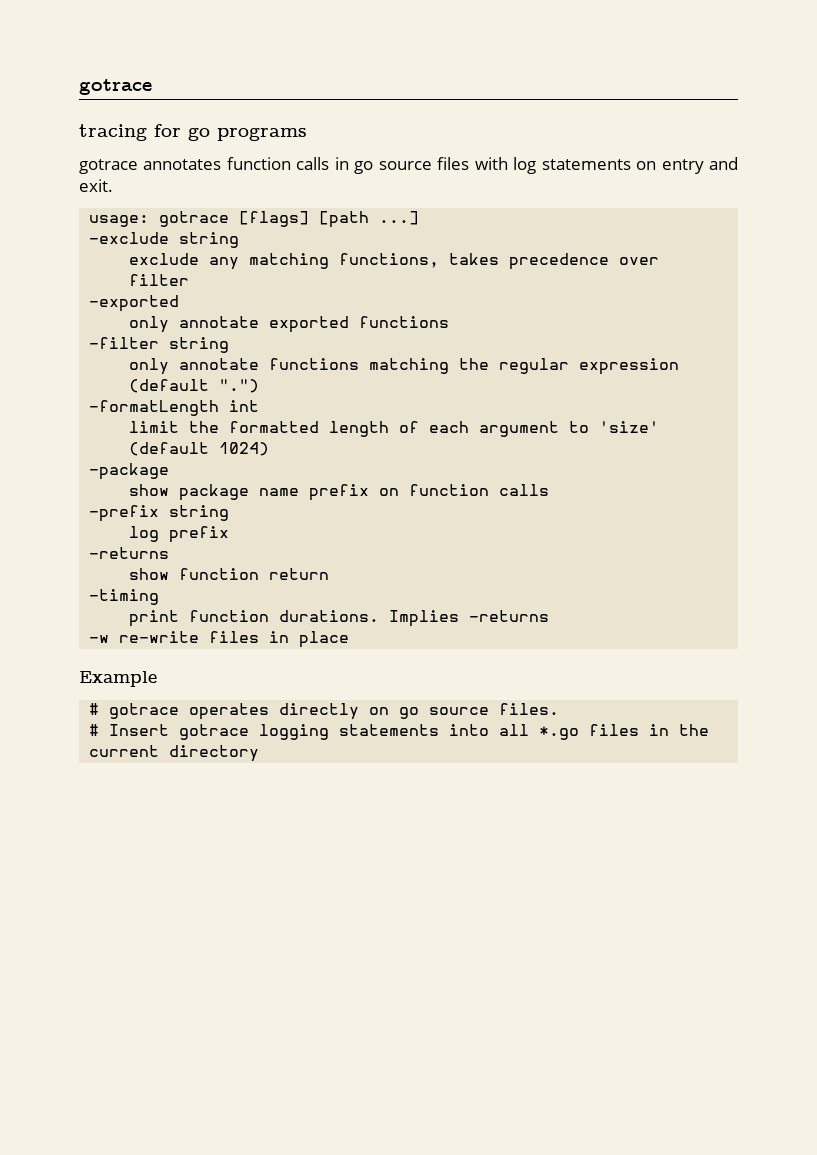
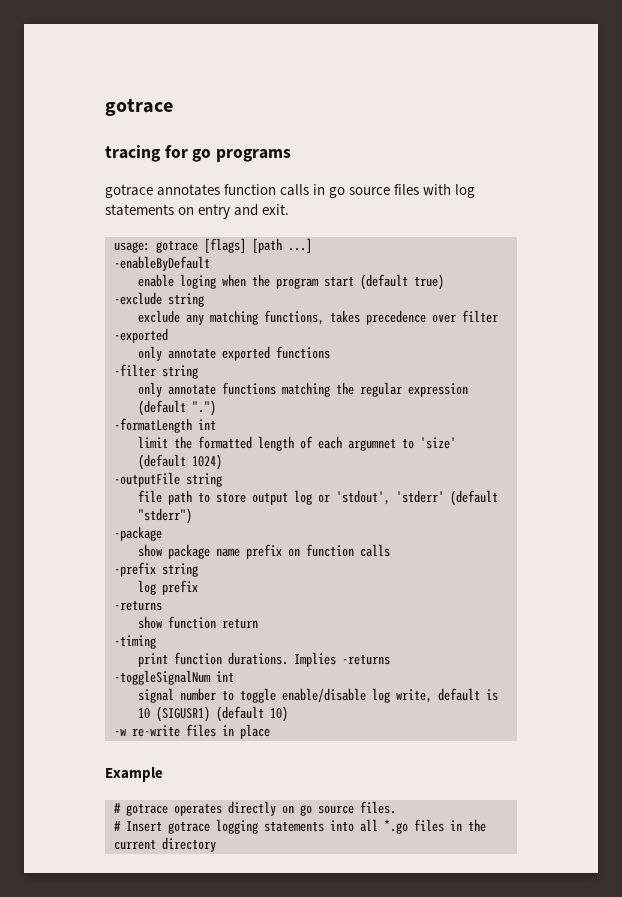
+ -enableByDefault
+ enable loging when the program start (default true)
- limit the formatted length of each argument to 'size' (default 1024)
+ limit the formatted length of each argumnet to 'size' (default 1024)
+ -outputFile string
+ file path to store output log or 'stdout', 'stderr' (default "stderr")
+ -toggleSignalNum int
+ signal number to toggle enable/disable log write, default is 10 (SIGUSR1) (default 10)

